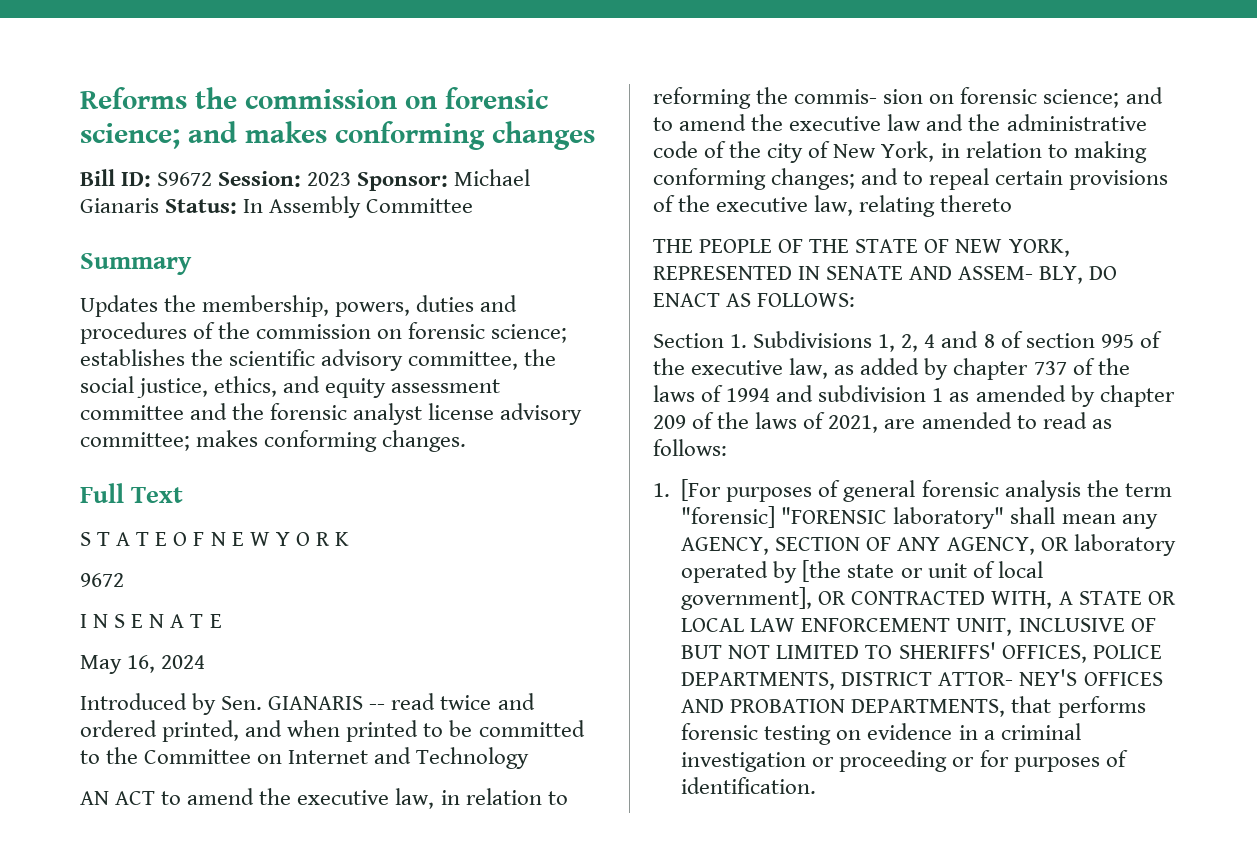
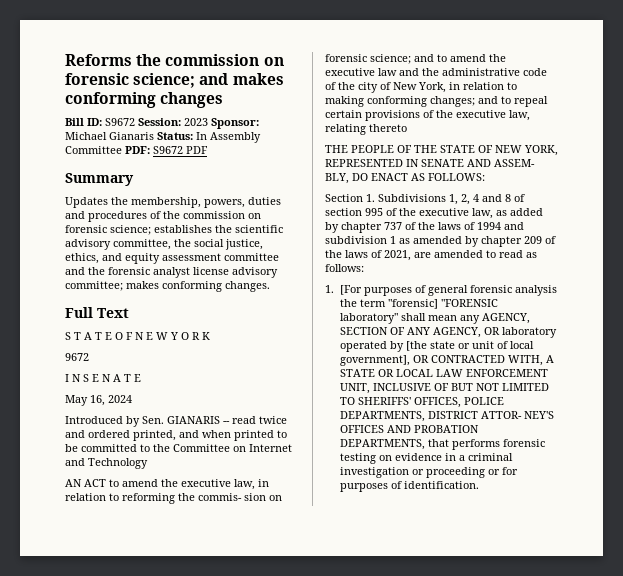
- Bill ID: S9672 Session: 2023 Sponsor: Michael Gianaris Status: In Assembly Committee
+ Bill ID: S9672 Session: 2023 Sponsor: Michael Gianaris Status: In Assembly Committee PDF: S9672 PDF

